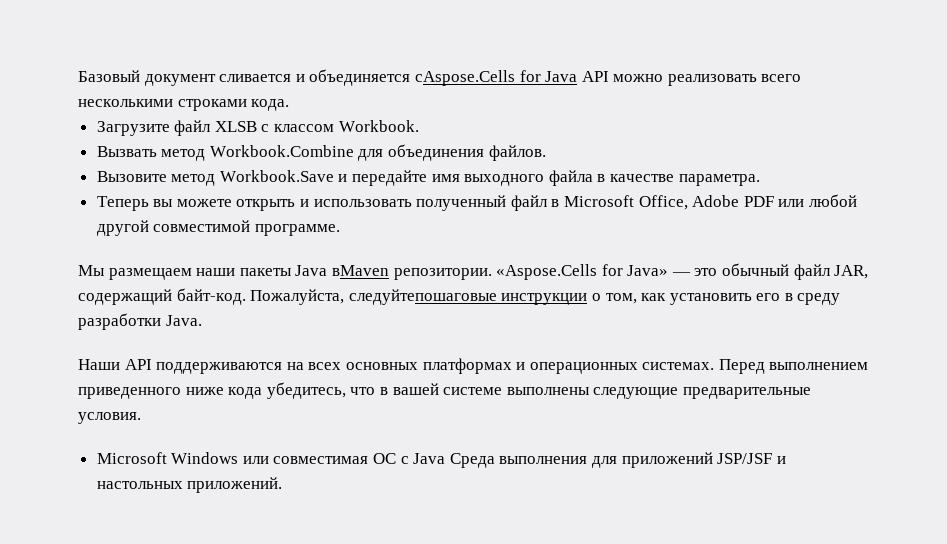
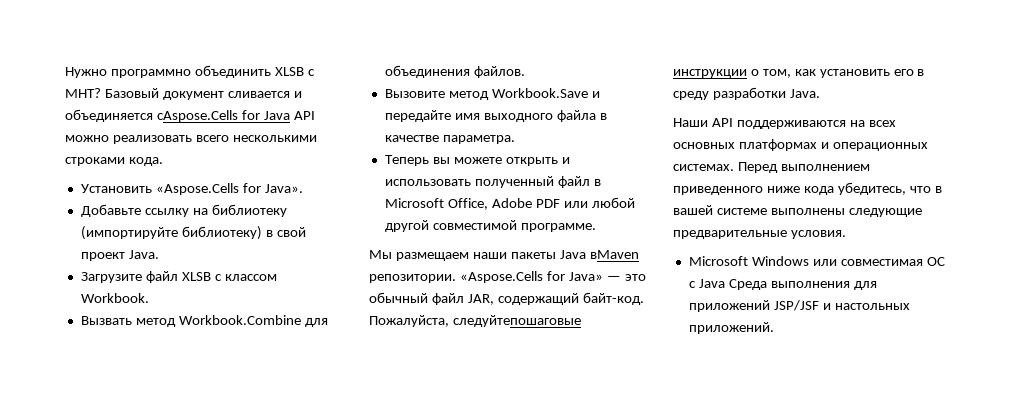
+ Нужно программно объединить XLSB с MHT?
+ Установить «Aspose.Cells for Java».
+ Добавьте ссылку на библиотеку (импортируйте библиотеку) в свой проект Java.

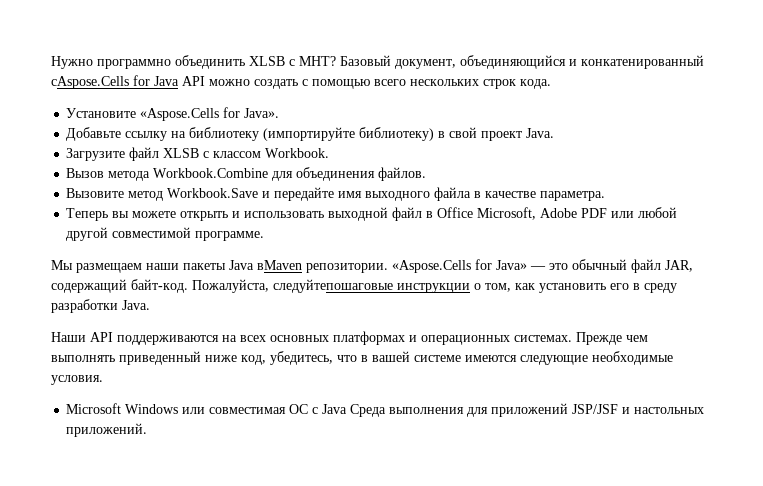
- Базовый документ сливается и объединяется сAspose.Cells for Java API можно реализовать всего несколькими строками кода.
+ Базовый документ, объединяющийся и конкатенированный сAspose.Cells for Java API можно создать с помощью всего нескольких строк кода.
- Установить «Aspose.Cells for Java».
+ Установите «Aspose.Cells for Java».
- Вызвать метод Workbook.Combine для объединения файлов.
+ Вызов метода Workbook.Combine для объединения файлов.
- Теперь вы можете открыть и использовать полученный файл в Microsoft Office, Adobe PDF или любой другой совместимой программе.
+ Теперь вы можете открыть и использовать выходной файл в Office Microsoft, Adobe PDF или любой другой совместимой программе.
- Перед выполнением приведенного ниже кода убедитесь, что в вашей системе выполнены следующие предварительные условия.
+ Прежде чем выполнять приведенный ниже код, убедитесь, что в вашей системе имеются следующие необходимые условия.

